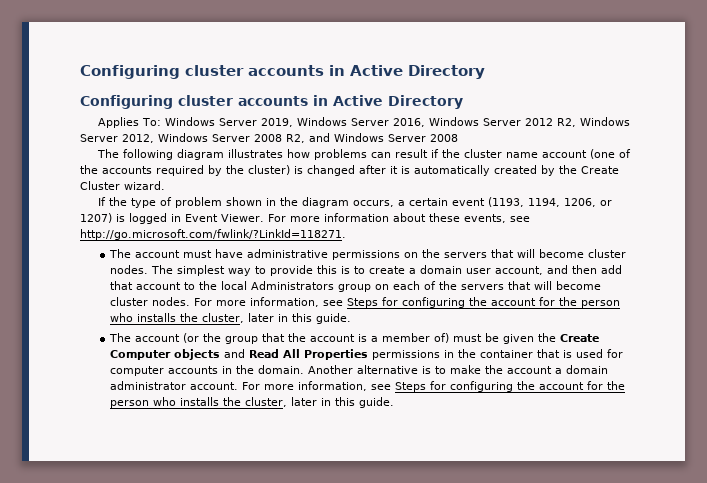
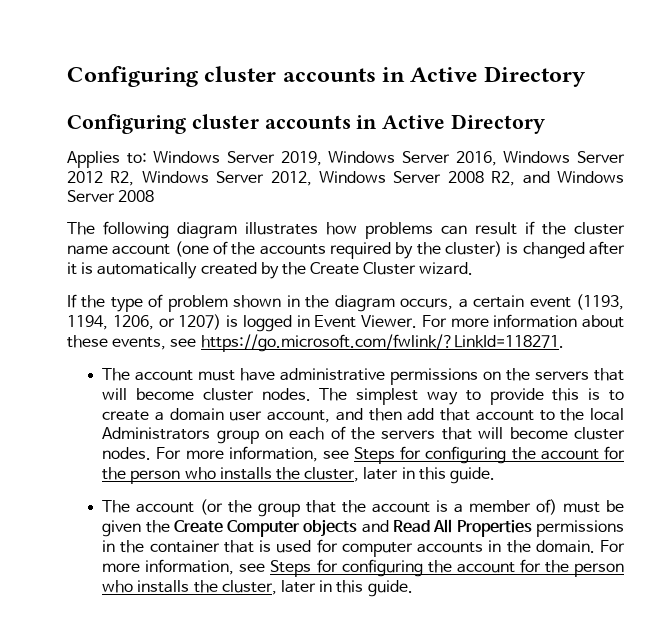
- Applies To: Windows Server 2019, Windows Server 2016, Windows Server 2012 R2, Windows Server 2012, Windows Server 2008 R2, and Windows Server 2008
+ Applies to: Windows Server 2019, Windows Server 2016, Windows Server 2012 R2, Windows Server 2012, Windows Server 2008 R2, and Windows Server 2008
- For more information about these events, see http://go.microsoft.com/fwlink/?LinkId=118271.
+ For more information about these events, see https://go.microsoft.com/fwlink/?LinkId=118271.
- Another alternative is to make the account a domain administrator account.

